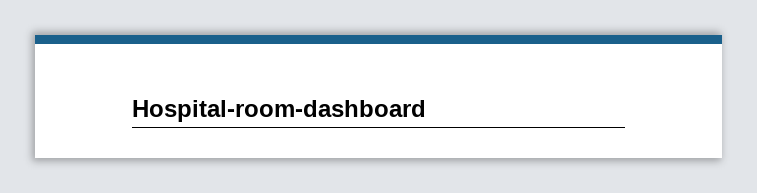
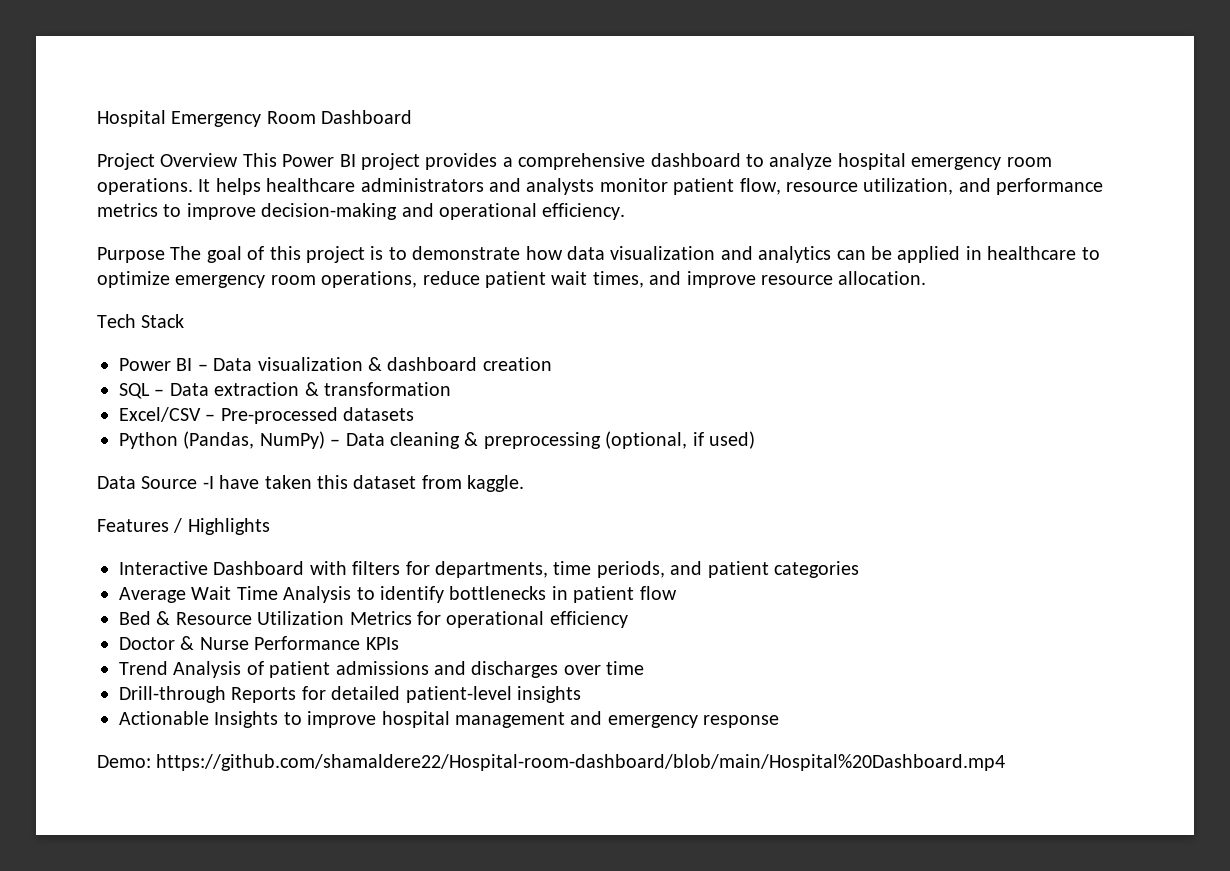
- Hospital-room-dashboard
+ Hospital Emergency Room Dashboard
+ Project Overview This Power BI project provides a comprehensive dashboard to analyze hospital emergency room operations. It helps healthcare administrators and analysts monitor patient flow, resource utilization, and performance metrics to improve decision-making and operational efficiency.
+ Purpose The goal of this project is to demonstrate how data visualization and analytics can be applied in healthcare to optimize emergency room operations, reduce patient wait times, and improve resource allocation.
+ Tech Stack
+ Power BI – Data visualization & dashboard creation
+ SQL – Data extraction & transformation
+ Excel/CSV – Pre-processed datasets
+ Python (Pandas, NumPy) – Data cleaning & preprocessing (optional, if used)
+ Data Source -I have taken this dataset from kaggle.
+ Features / Highlights
+ Interactive Dashboard with filters for departments, time periods, and patient categories
+ Average Wait Time Analysis to identify bottlenecks in patient flow
+ Bed & Resource Utilization Metrics for operational efficiency
+ Doctor & Nurse Performance KPIs
+ Trend Analysis of patient admissions and discharges over time
+ Drill-through Reports for detailed patient-level insights
+ Actionable Insights to improve hospital management and emergency response
+ Demo: https://github.com/shamaldere22/Hospital-room-dashboard/blob/main/Hospital%20Dashboard.mp4

